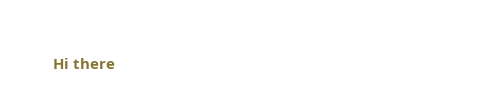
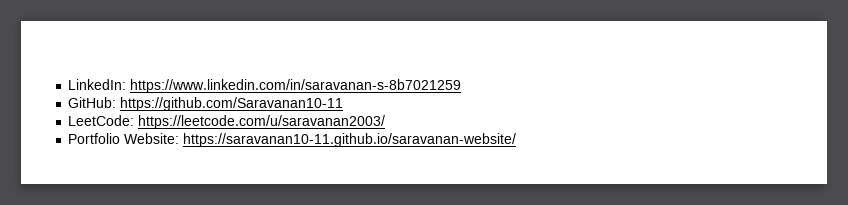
- Hi there
+ LinkedIn: https://www.linkedin.com/in/saravanan-s-8b7021259
+ GitHub: https://github.com/Saravanan10-11
+ LeetCode: https://leetcode.com/u/saravanan2003/
+ Portfolio Website: https://saravanan10-11.github.io/saravanan-website/

